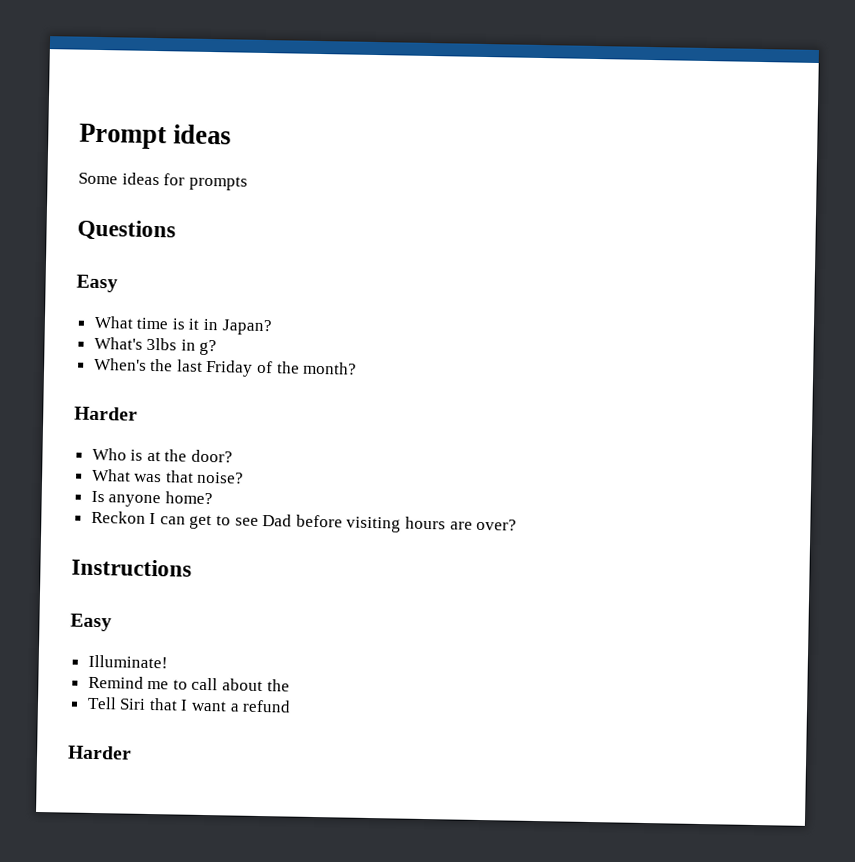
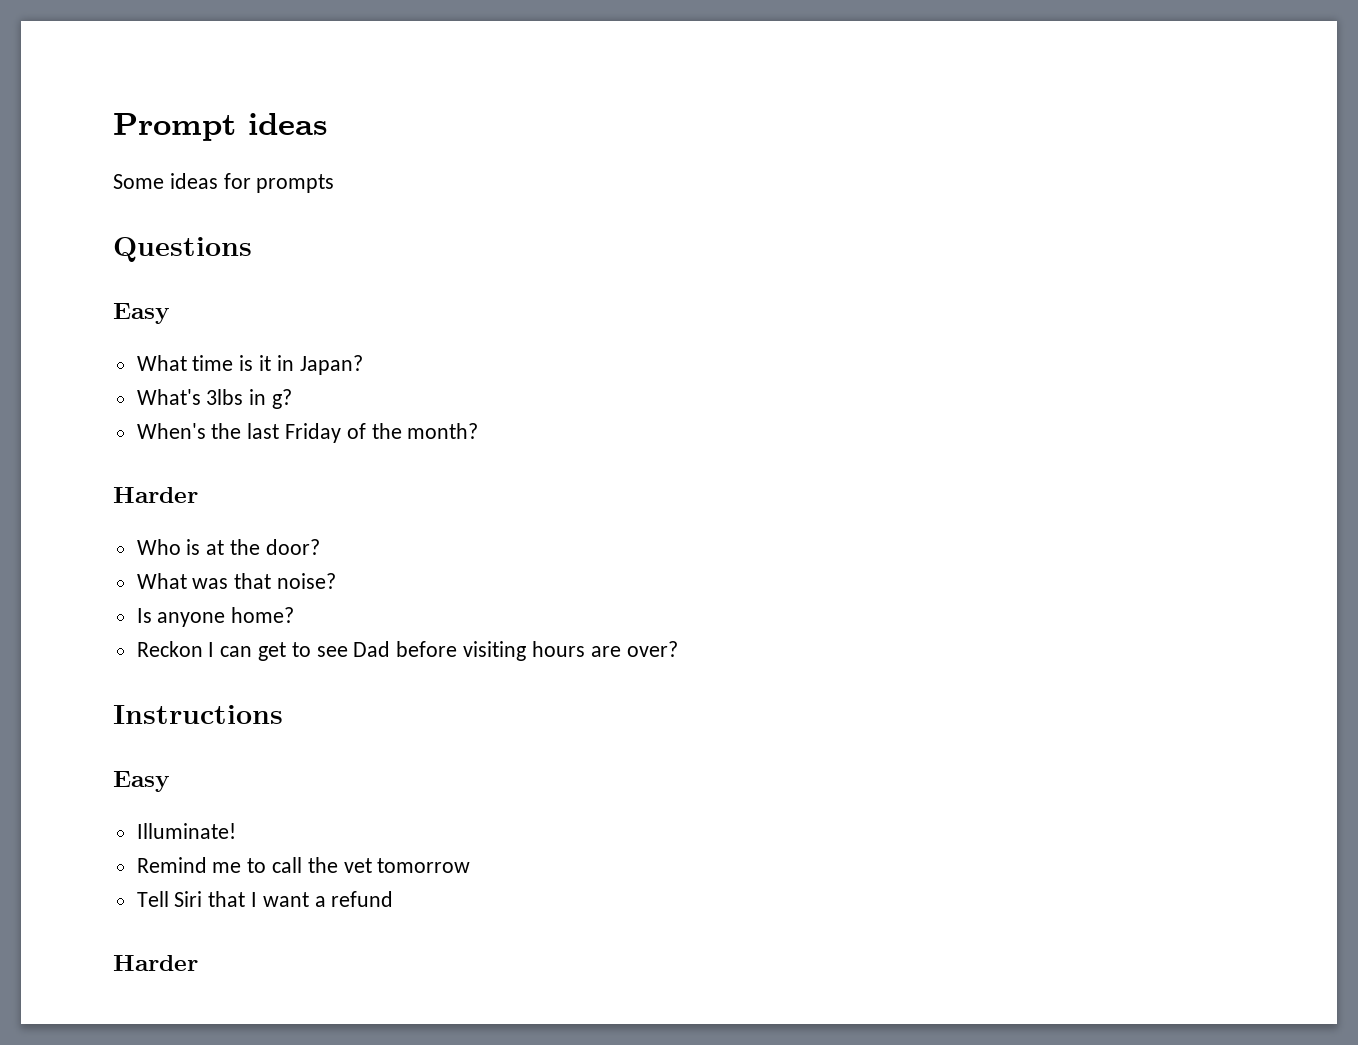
- Remind me to call about the
+ Remind me to call the vet tomorrow

